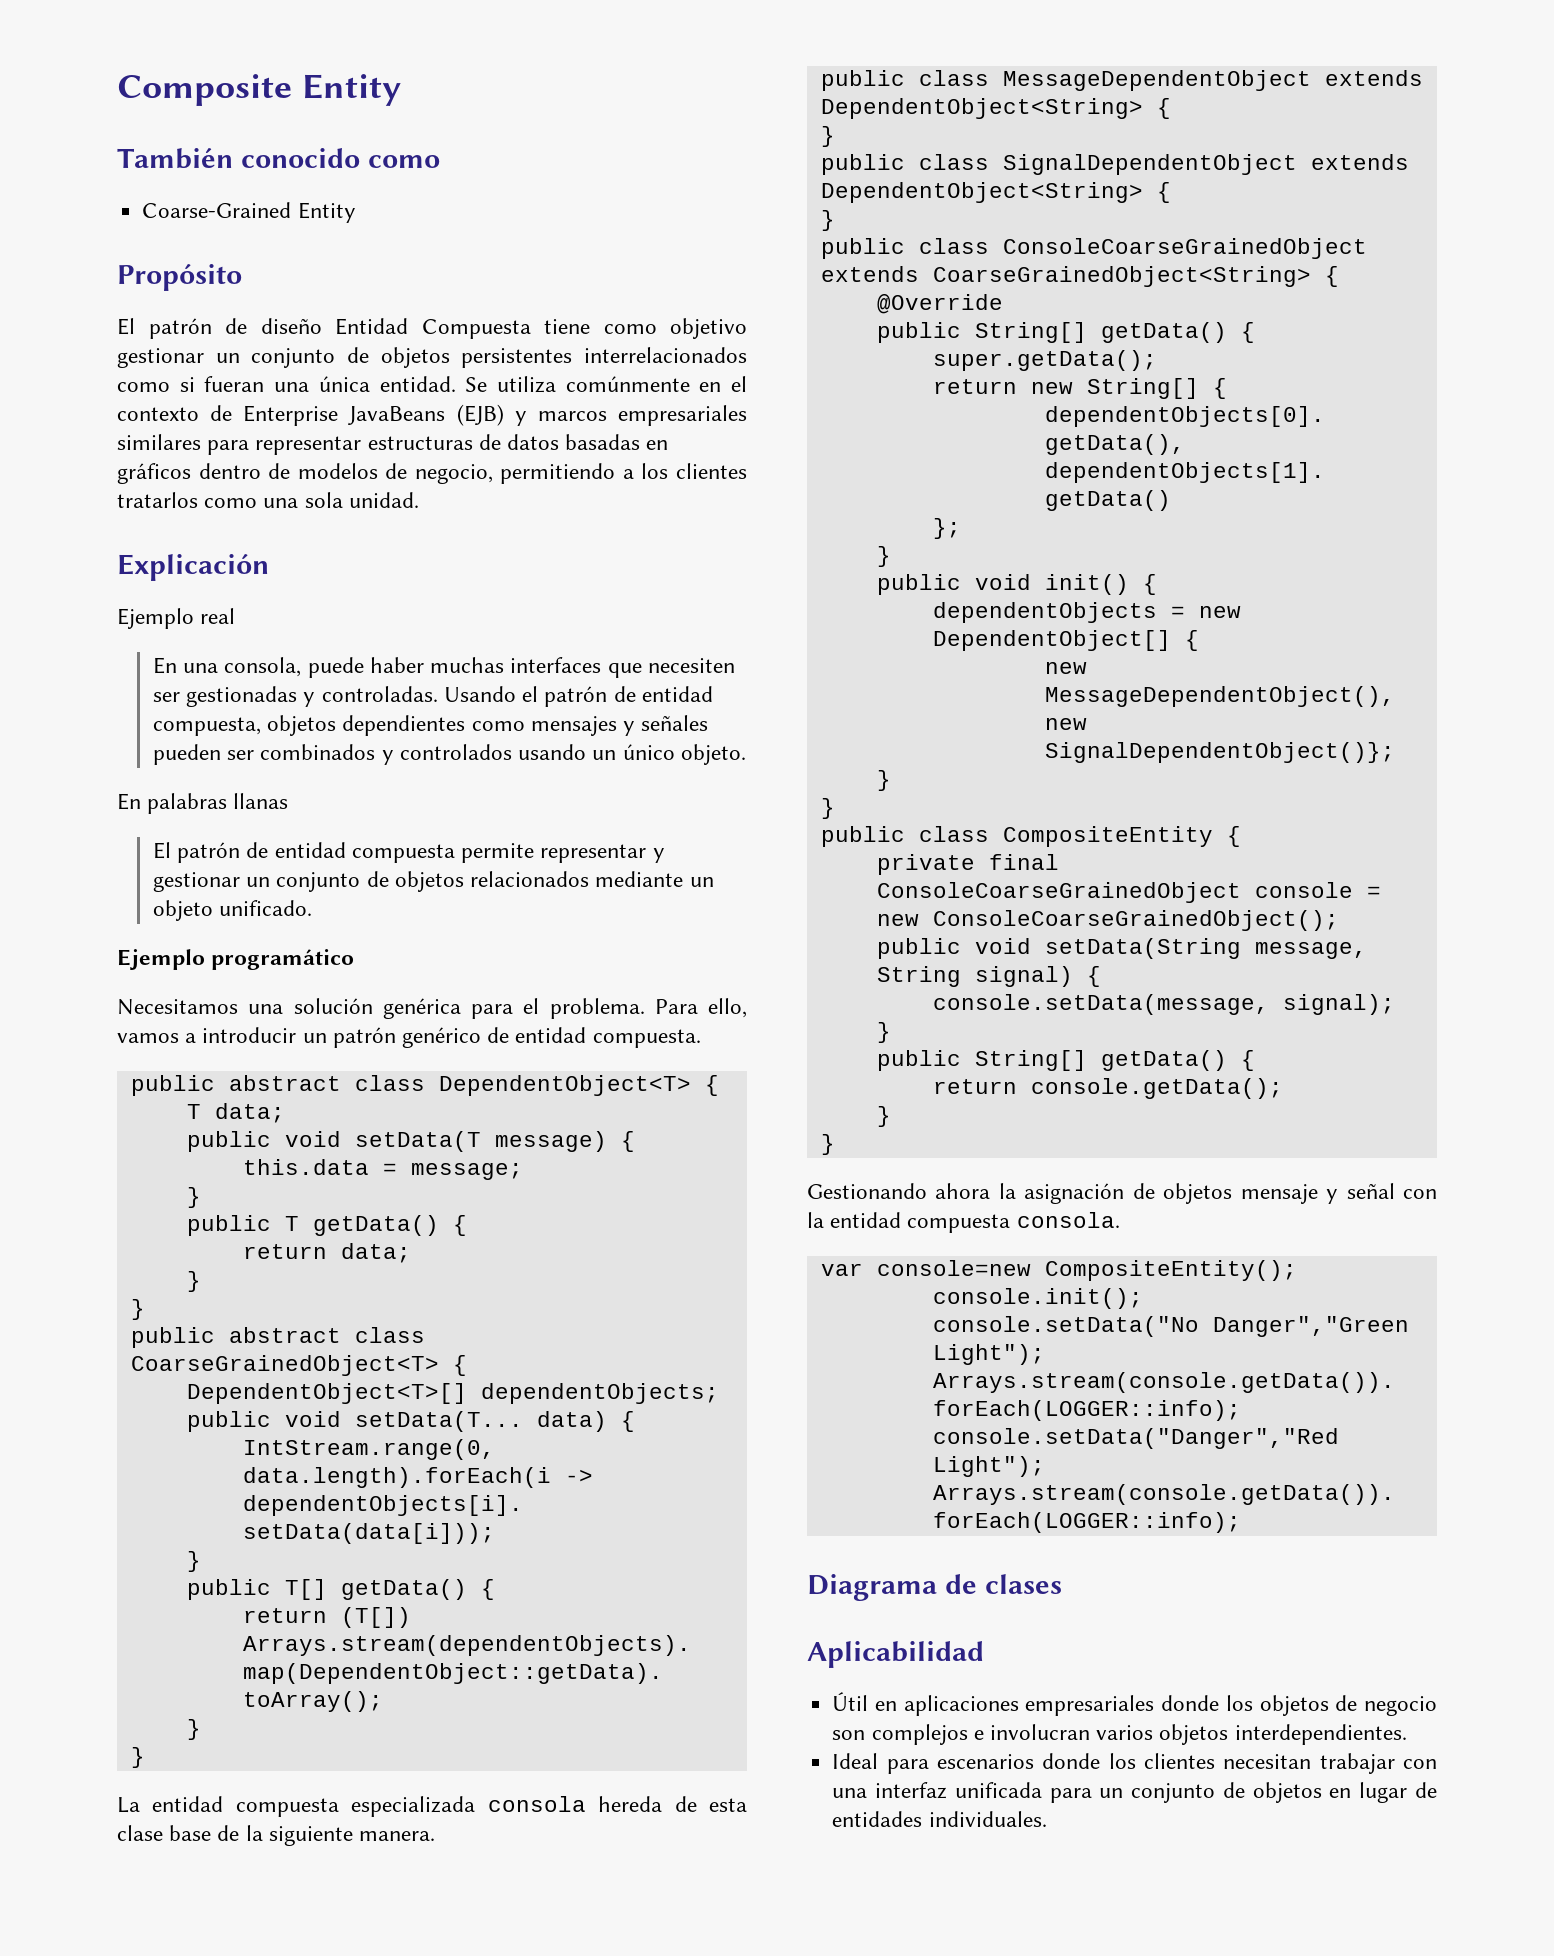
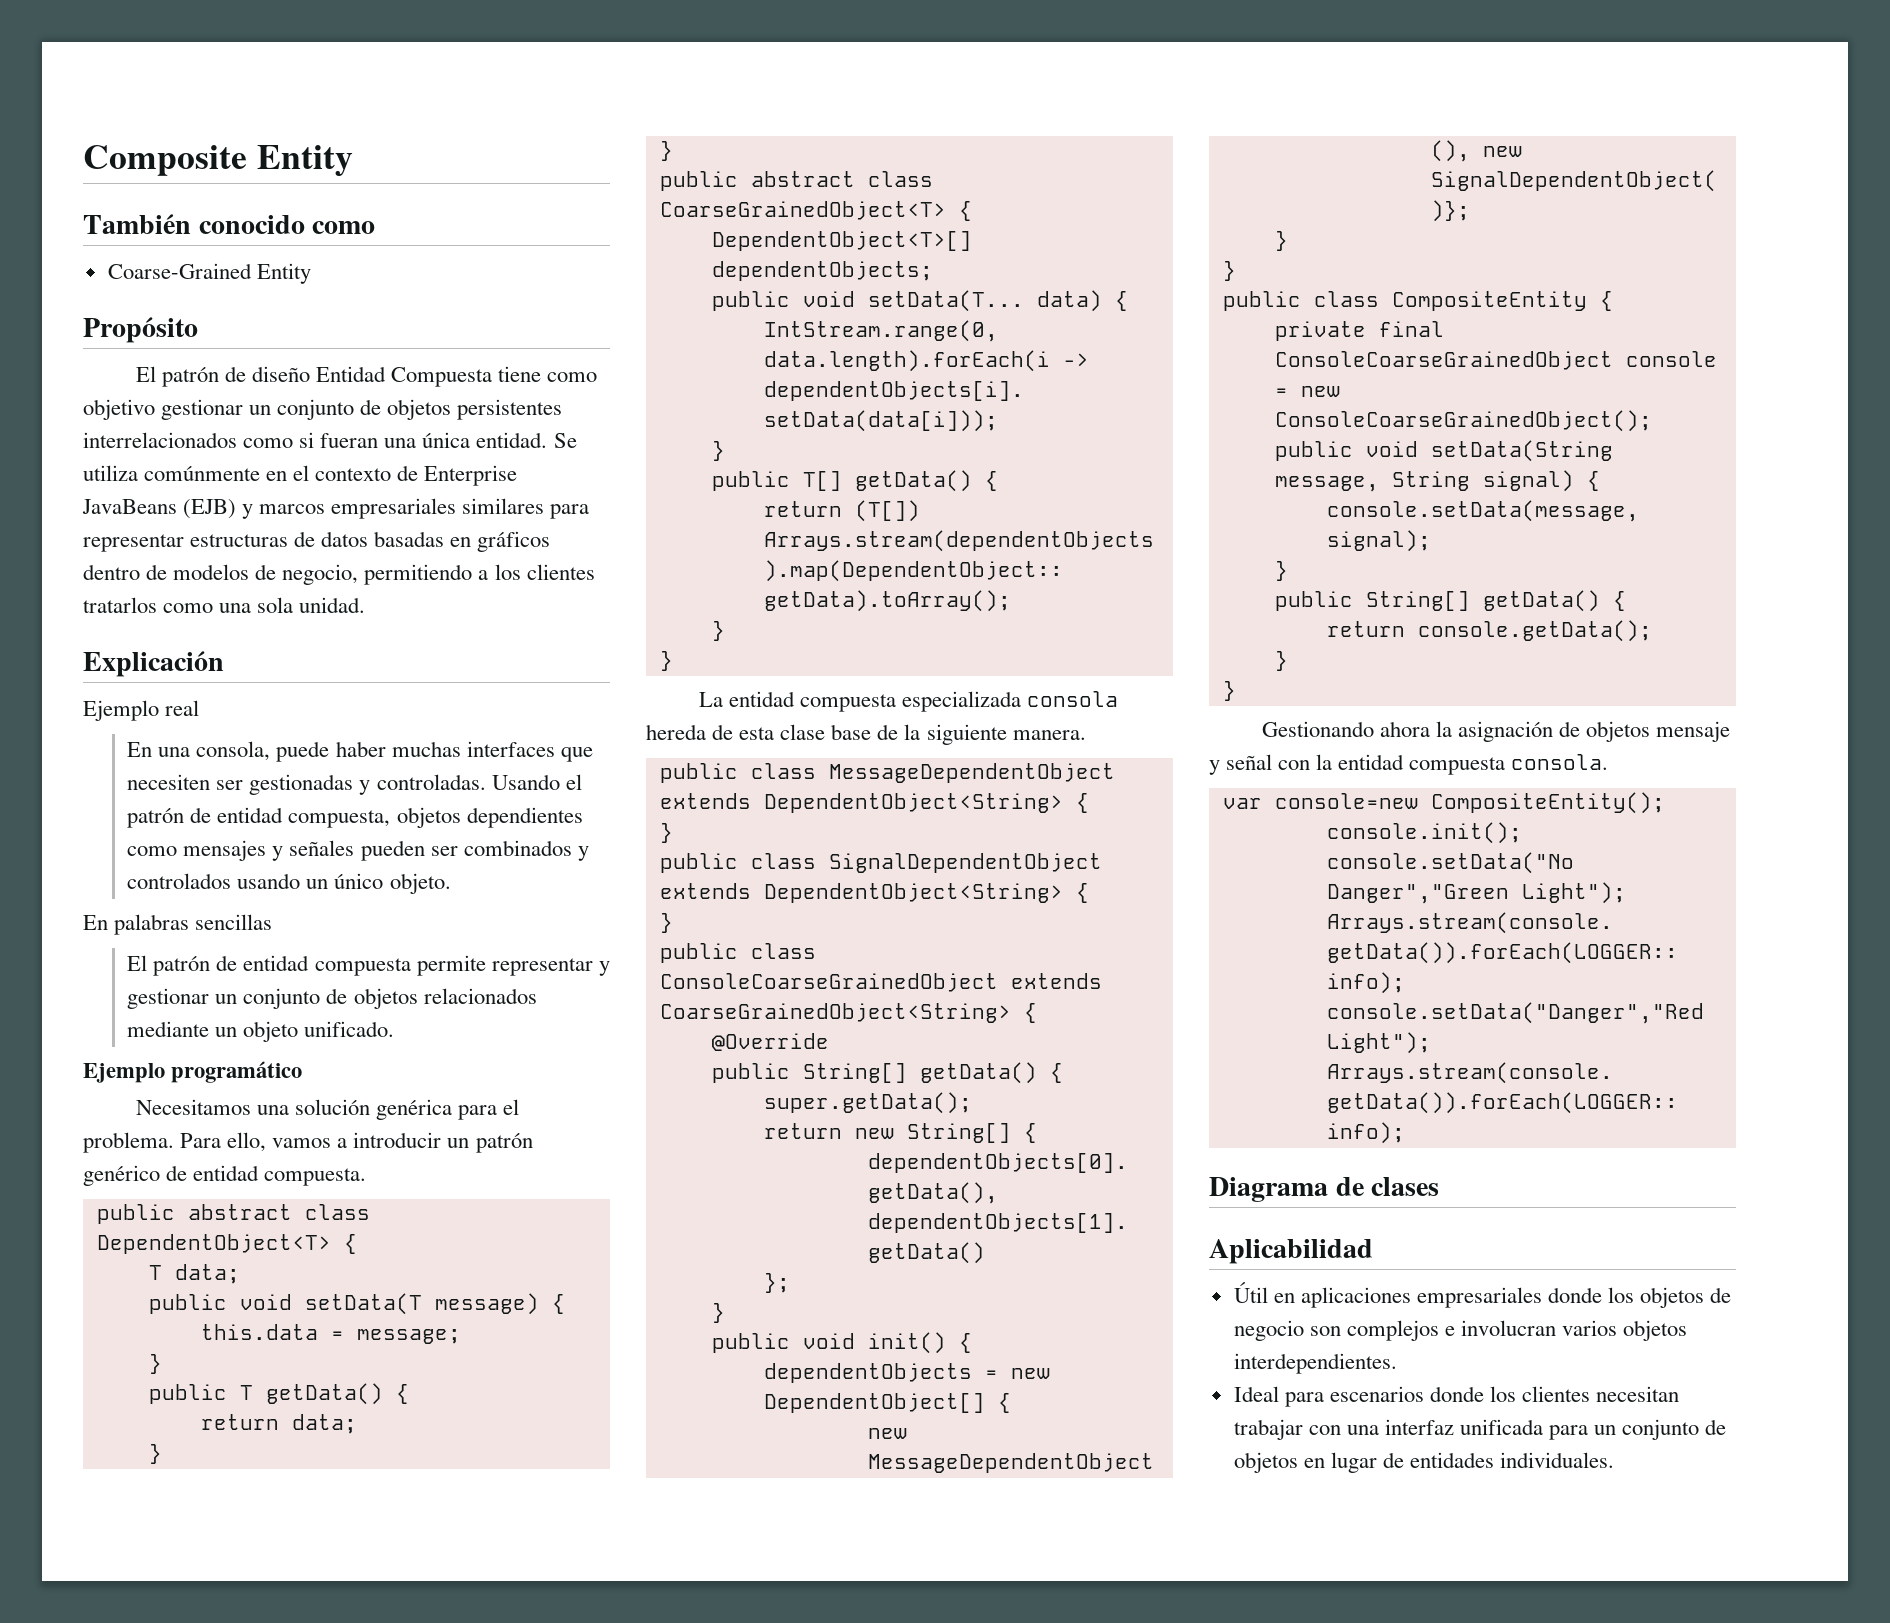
- En palabras llanas
+ En palabras sencillas

